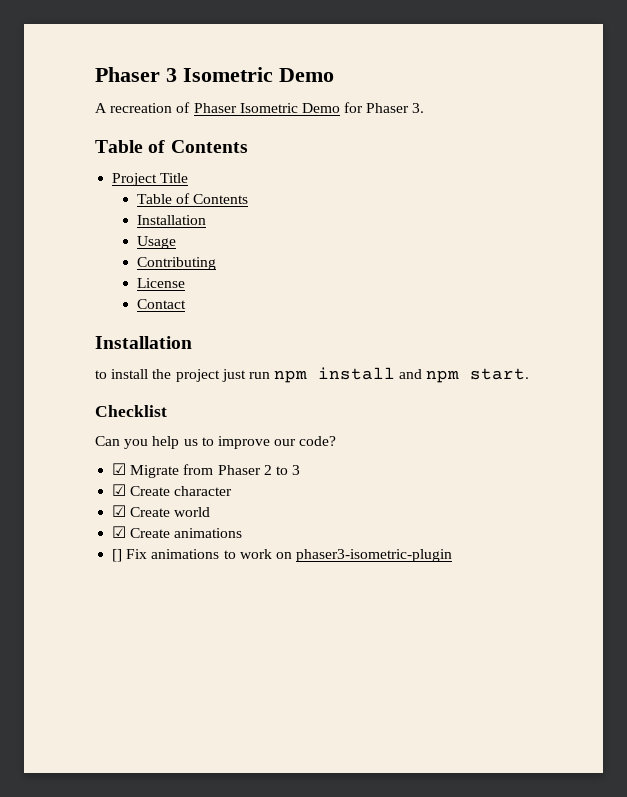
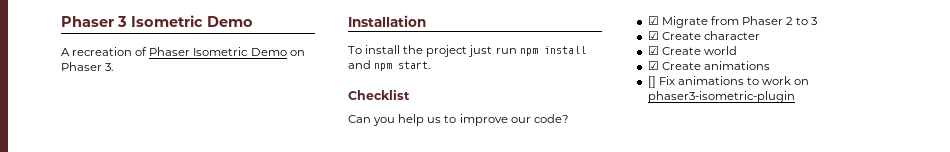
- A recreation of Phaser Isometric Demo for Phaser 3.
- Table of Contents
- Project Title
- Table of Contents
+ A recreation of Phaser Isometric Demo on Phaser 3.
  Installation
- Usage
- Contributing
- License
- Contact
- Installation
- to install the project just run npm install and npm start.
+ To install the project just run npm install and npm start.

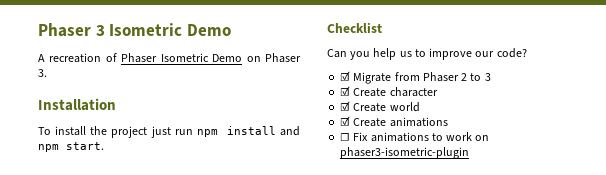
- [] Fix animations to work on phaser3-isometric-plugin
+ ☐ Fix animations to work on phaser3-isometric-plugin

